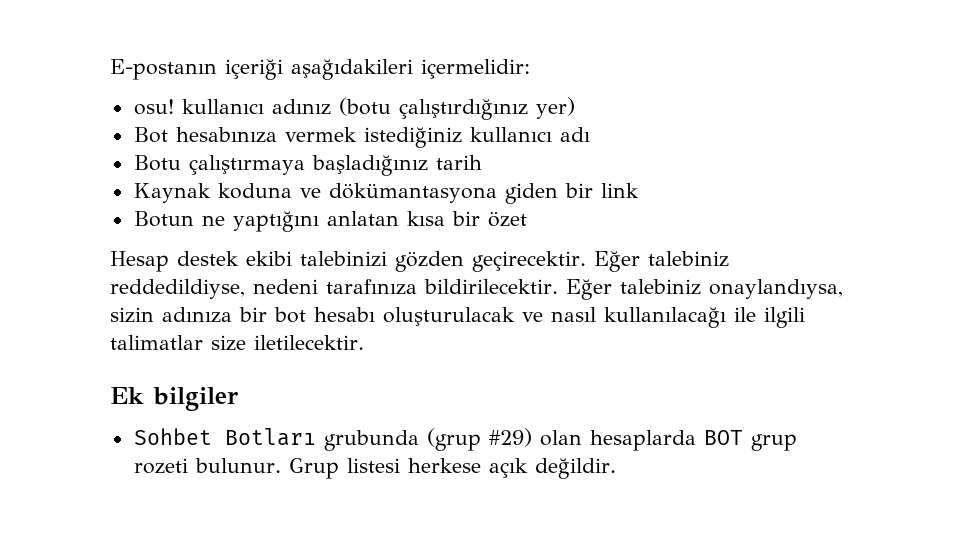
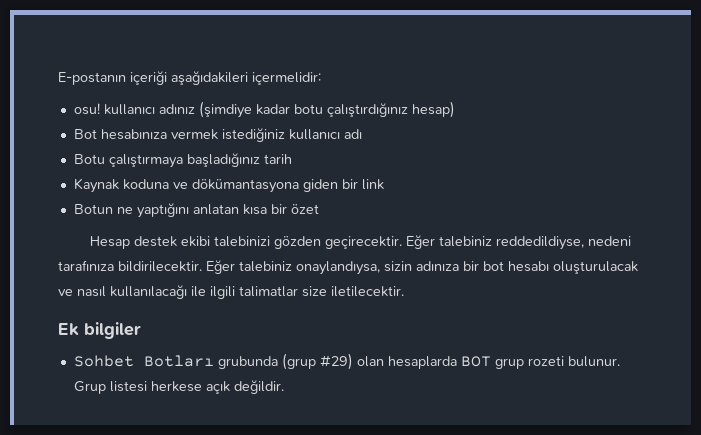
- osu! kullanıcı adınız (botu çalıştırdığınız yer)
+ osu! kullanıcı adınız (şimdiye kadar botu çalıştırdığınız hesap)

